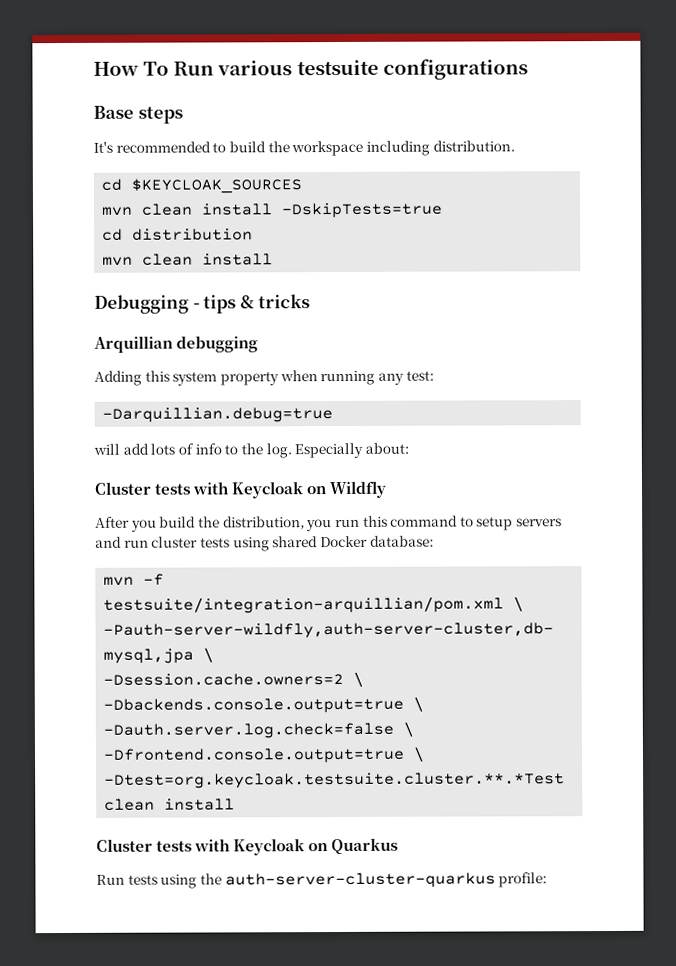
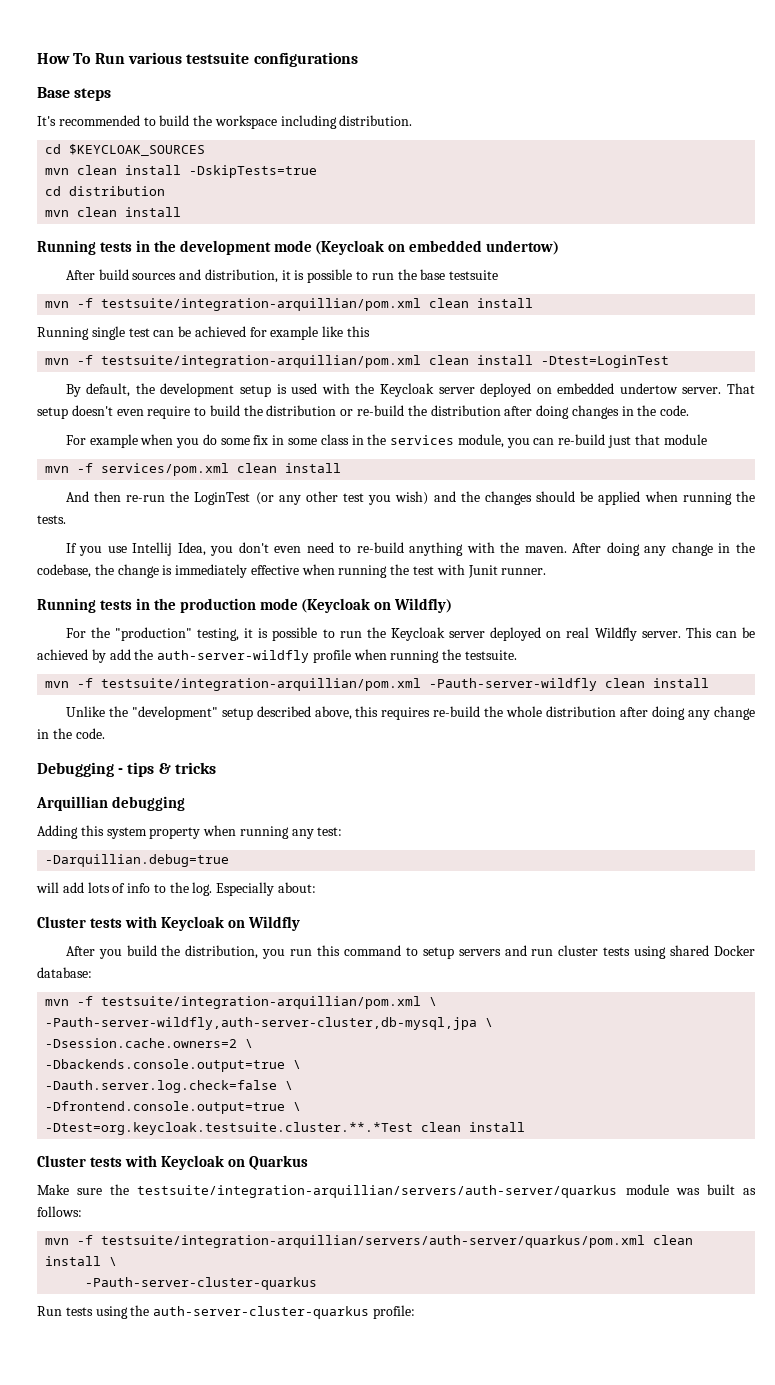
+ Running tests in the development mode (Keycloak on embedded undertow)
+ After build sources and distribution, it is possible to run the base testsuite
+ mvn -f testsuite/integration-arquillian/pom.xml clean install
+ Running single test can be achieved for example like this
+ mvn -f testsuite/integration-arquillian/pom.xml clean install -Dtest=LoginTest
+ By default, the development setup is used with the Keycloak server deployed on embedded undertow server. That setup doesn't even require to build the distribution or re-build the distribution after doing changes in the code.
+ For example when you do some fix in some class in the services module, you can re-build just that module
+ mvn -f services/pom.xml clean install
+ And then re-run the LoginTest (or any other test you wish) and the changes should be applied when running the tests.
+ If you use Intellij Idea, you don't even need to re-build anything with the maven. After doing any change in the codebase, the change is immediately effective when running the test with Junit runner.
+ Running tests in the production mode (Keycloak on Wildfly)
+ For the "production" testing, it is possible to run the Keycloak server deployed on real Wildfly server. This can be achieved by add the auth-server-wildfly profile when running the testsuite.
+ mvn -f testsuite/integration-arquillian/pom.xml -Pauth-server-wildfly clean install
+ Unlike the "development" setup described above, this requires re-build the whole distribution after doing any change in the code.
+ Make sure the testsuite/integration-arquillian/servers/auth-server/quarkus module was built as follows:
+ mvn -f testsuite/integration-arquillian/servers/auth-server/quarkus/pom.xml clean install \
+ -Pauth-server-cluster-quarkus

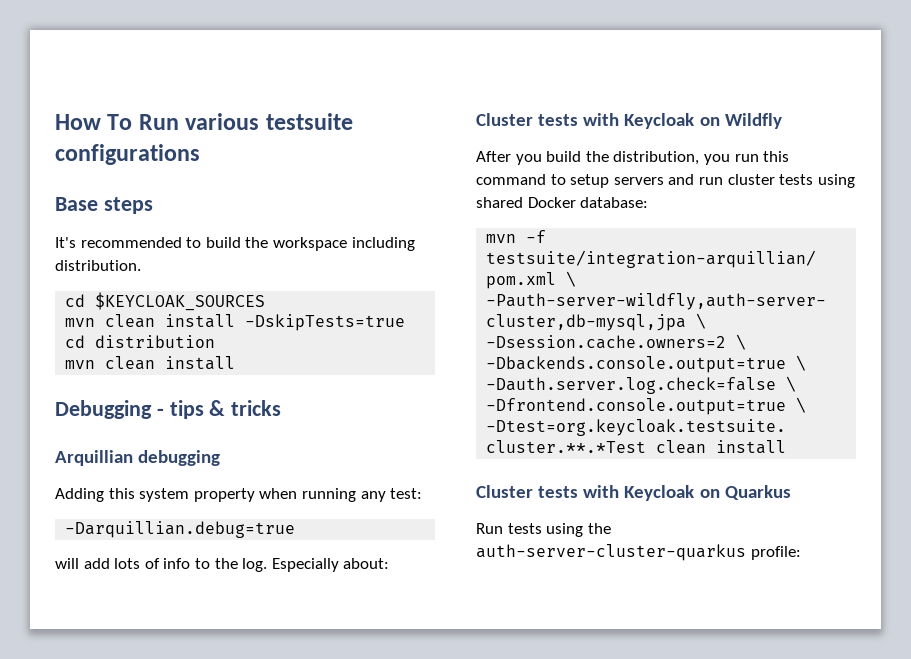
- Running tests in the development mode (Keycloak on embedded undertow)
- After build sources and distribution, it is possible to run the base testsuite
- mvn -f testsuite/integration-arquillian/pom.xml clean install
- Running single test can be achieved for example like this
- mvn -f testsuite/integration-arquillian/pom.xml clean install -Dtest=LoginTest
- By default, the development setup is used with the Keycloak server deployed on embedded undertow server. That setup doesn't even require to build the distribution or re-build the distribution after doing changes in the code.
- For example when you do some fix in some class in the services module, you can re-build just that module
- mvn -f services/pom.xml clean install
- And then re-run the LoginTest (or any other test you wish) and the changes should be applied when running the tests.
- If you use Intellij Idea, you don't even need to re-build anything with the maven. After doing any change in the codebase, the change is immediately effective when running the test with Junit runner.
- Running tests in the production mode (Keycloak on Wildfly)
- For the "production" testing, it is possible to run the Keycloak server deployed on real Wildfly server. This can be achieved by add the auth-server-wildfly profile when running the testsuite.
- mvn -f testsuite/integration-arquillian/pom.xml -Pauth-server-wildfly clean install
- Unlike the "development" setup described above, this requires re-build the whole distribution after doing any change in the code.
- Make sure the testsuite/integration-arquillian/servers/auth-server/quarkus module was built as follows:
- mvn -f testsuite/integration-arquillian/servers/auth-server/quarkus/pom.xml clean install \
- -Pauth-server-cluster-quarkus

